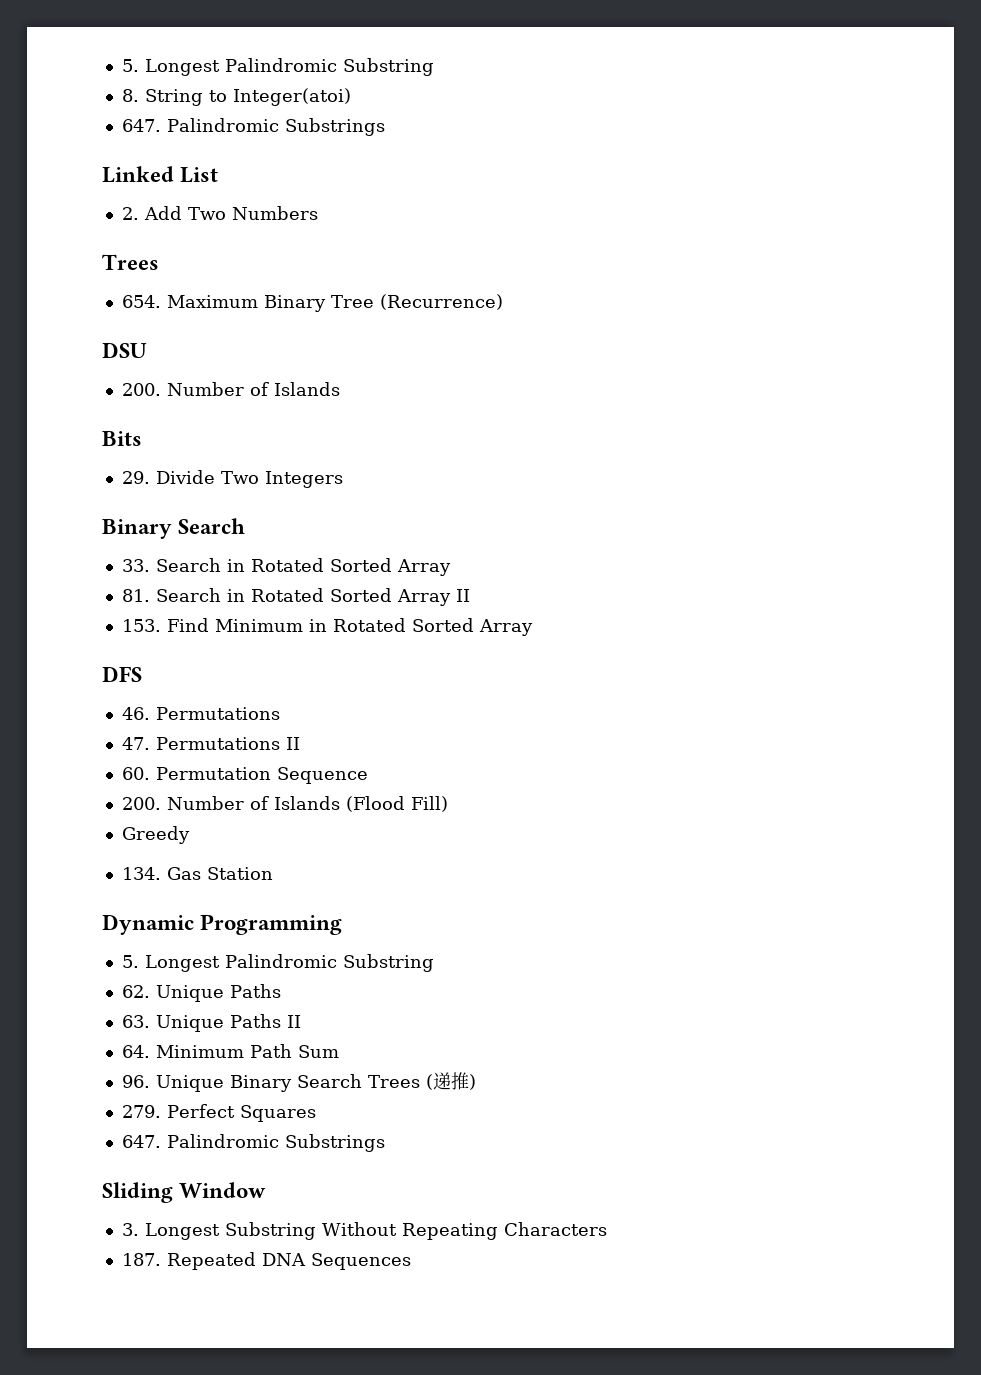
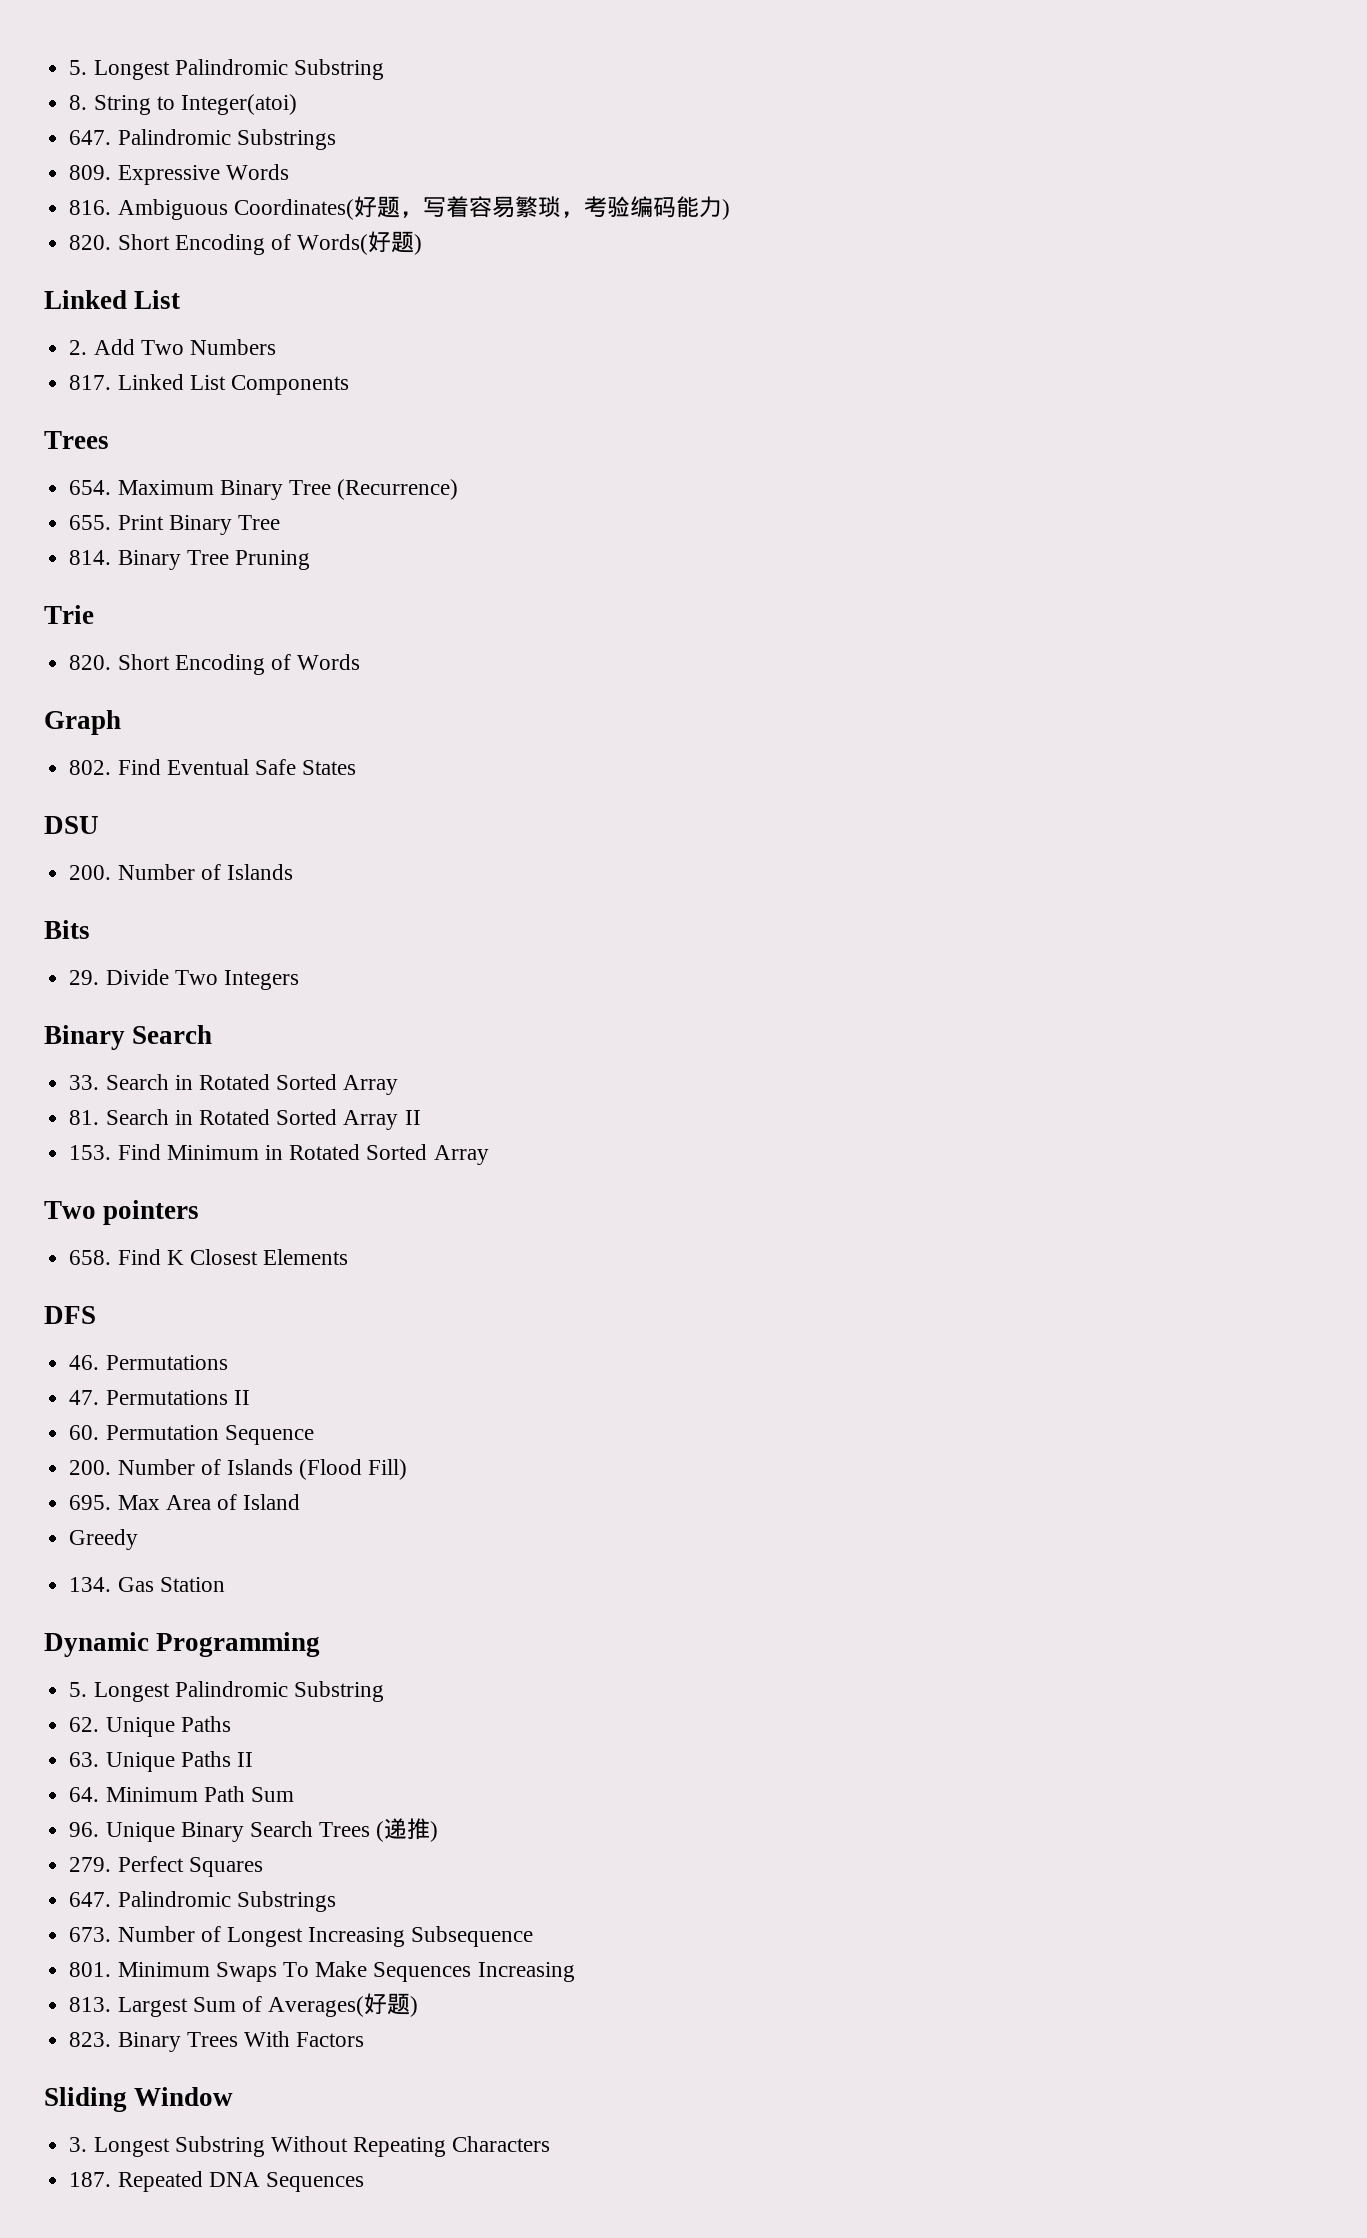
+ 809. Expressive Words
+ 816. Ambiguous Coordinates(好题，写着容易繁琐，考验编码能力)
+ 820. Short Encoding of Words(好题)
+ 817. Linked List Components
+ 655. Print Binary Tree
+ 814. Binary Tree Pruning
+ Trie
+ 820. Short Encoding of Words
+ Graph
+ 802. Find Eventual Safe States
+ Two pointers
+ 658. Find K Closest Elements
+ 695. Max Area of Island
+ 673. Number of Longest Increasing Subsequence
+ 801. Minimum Swaps To Make Sequences Increasing
+ 813. Largest Sum of Averages(好题)
+ 823. Binary Trees With Factors

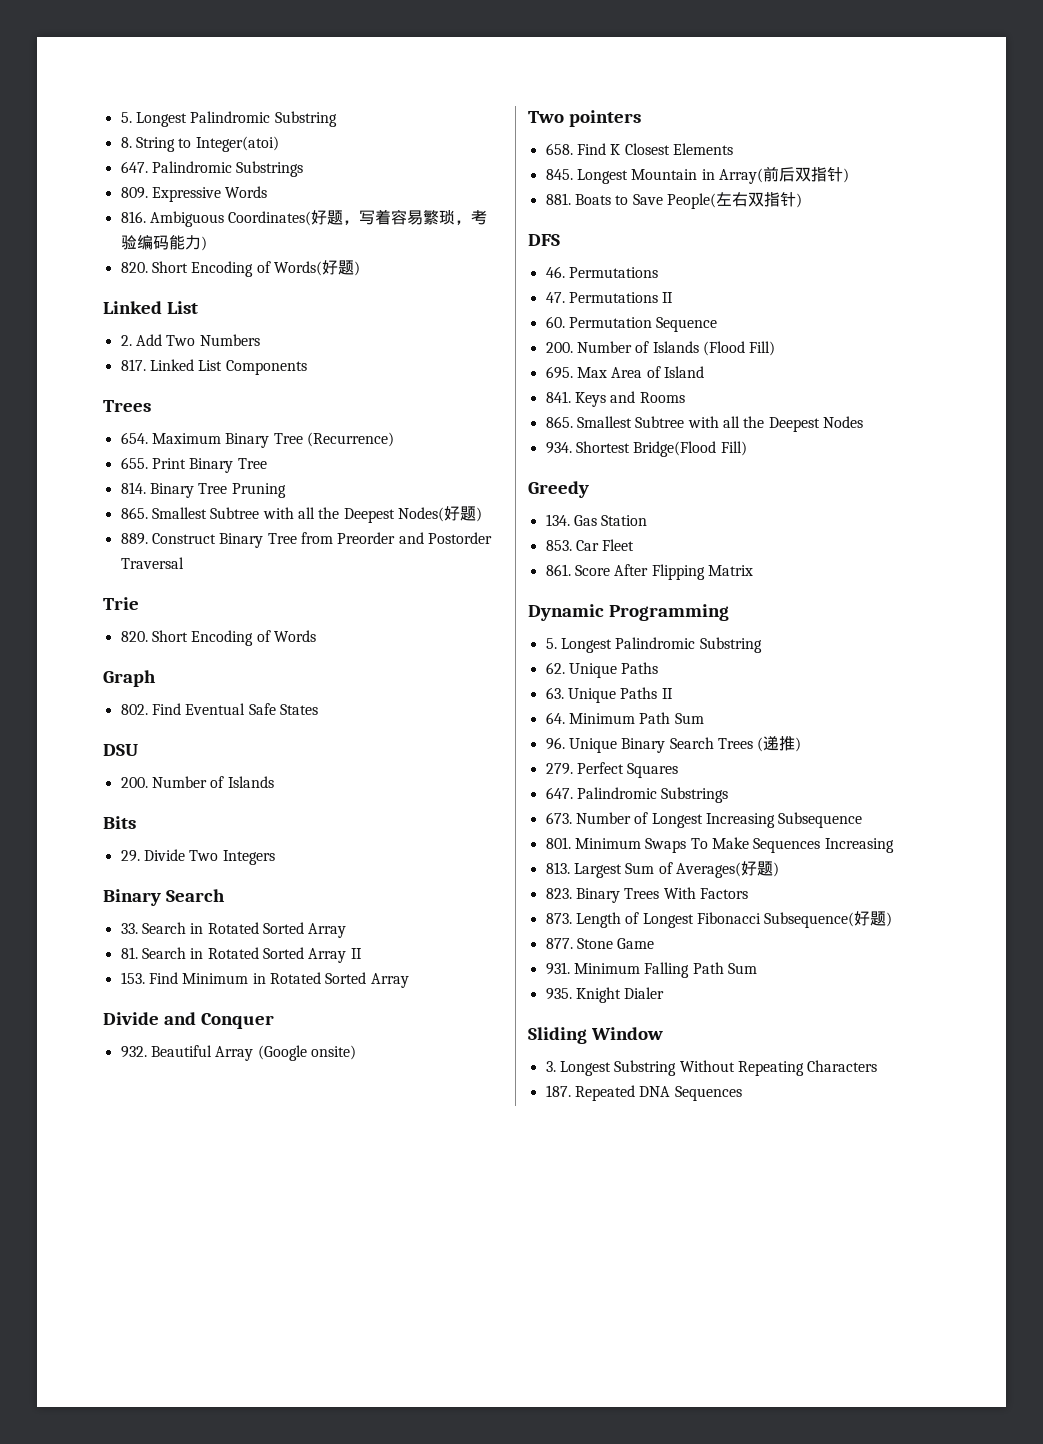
+ 865. Smallest Subtree with all the Deepest Nodes(好题)
+ 889. Construct Binary Tree from Preorder and Postorder Traversal
+ Divide and Conquer
+ 932. Beautiful Array (Google onsite)
+ 845. Longest Mountain in Array(前后双指针)
+ 881. Boats to Save People(左右双指针)
+ 841. Keys and Rooms
+ 865. Smallest Subtree with all the Deepest Nodes
+ 934. Shortest Bridge(Flood Fill)
  Greedy
  134. Gas Station
+ 853. Car Fleet
+ 861. Score After Flipping Matrix
+ 873. Length of Longest Fibonacci Subsequence(好题)
+ 877. Stone Game
+ 931. Minimum Falling Path Sum
+ 935. Knight Dialer

